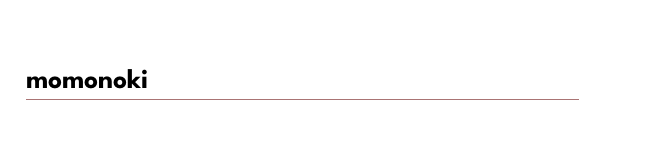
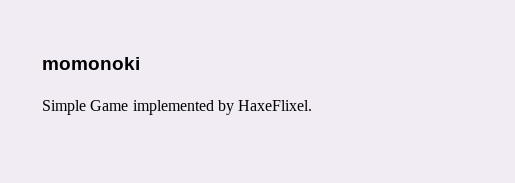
+ Simple Game implemented by HaxeFlixel.

